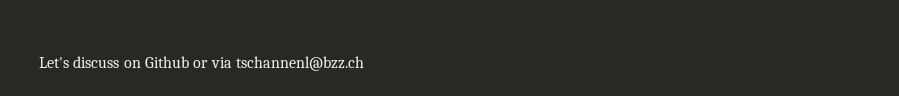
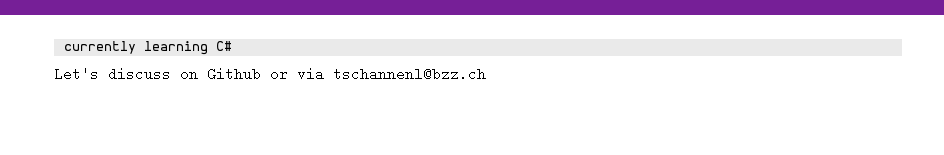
+ currently learning C#

